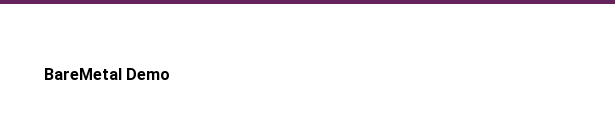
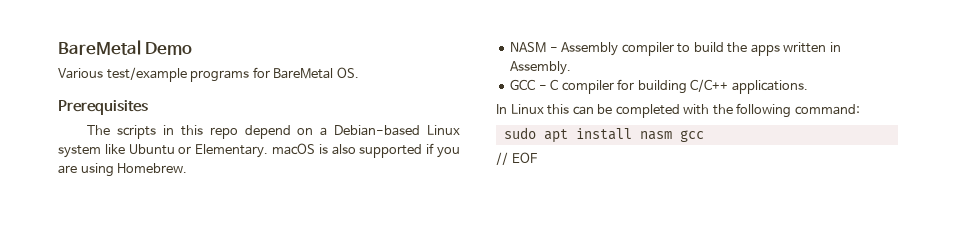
+ Various test/example programs for BareMetal OS.
+ Prerequisites
+ The scripts in this repo depend on a Debian-based Linux system like Ubuntu or Elementary. macOS is also supported if you are using Homebrew.
+ NASM - Assembly compiler to build the apps written in Assembly.
+ GCC - C compiler for building C/C++ applications.
+ In Linux this can be completed with the following command:
+ sudo apt install nasm gcc
+ // EOF

